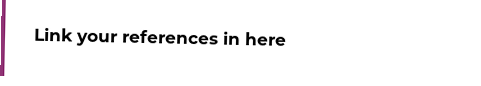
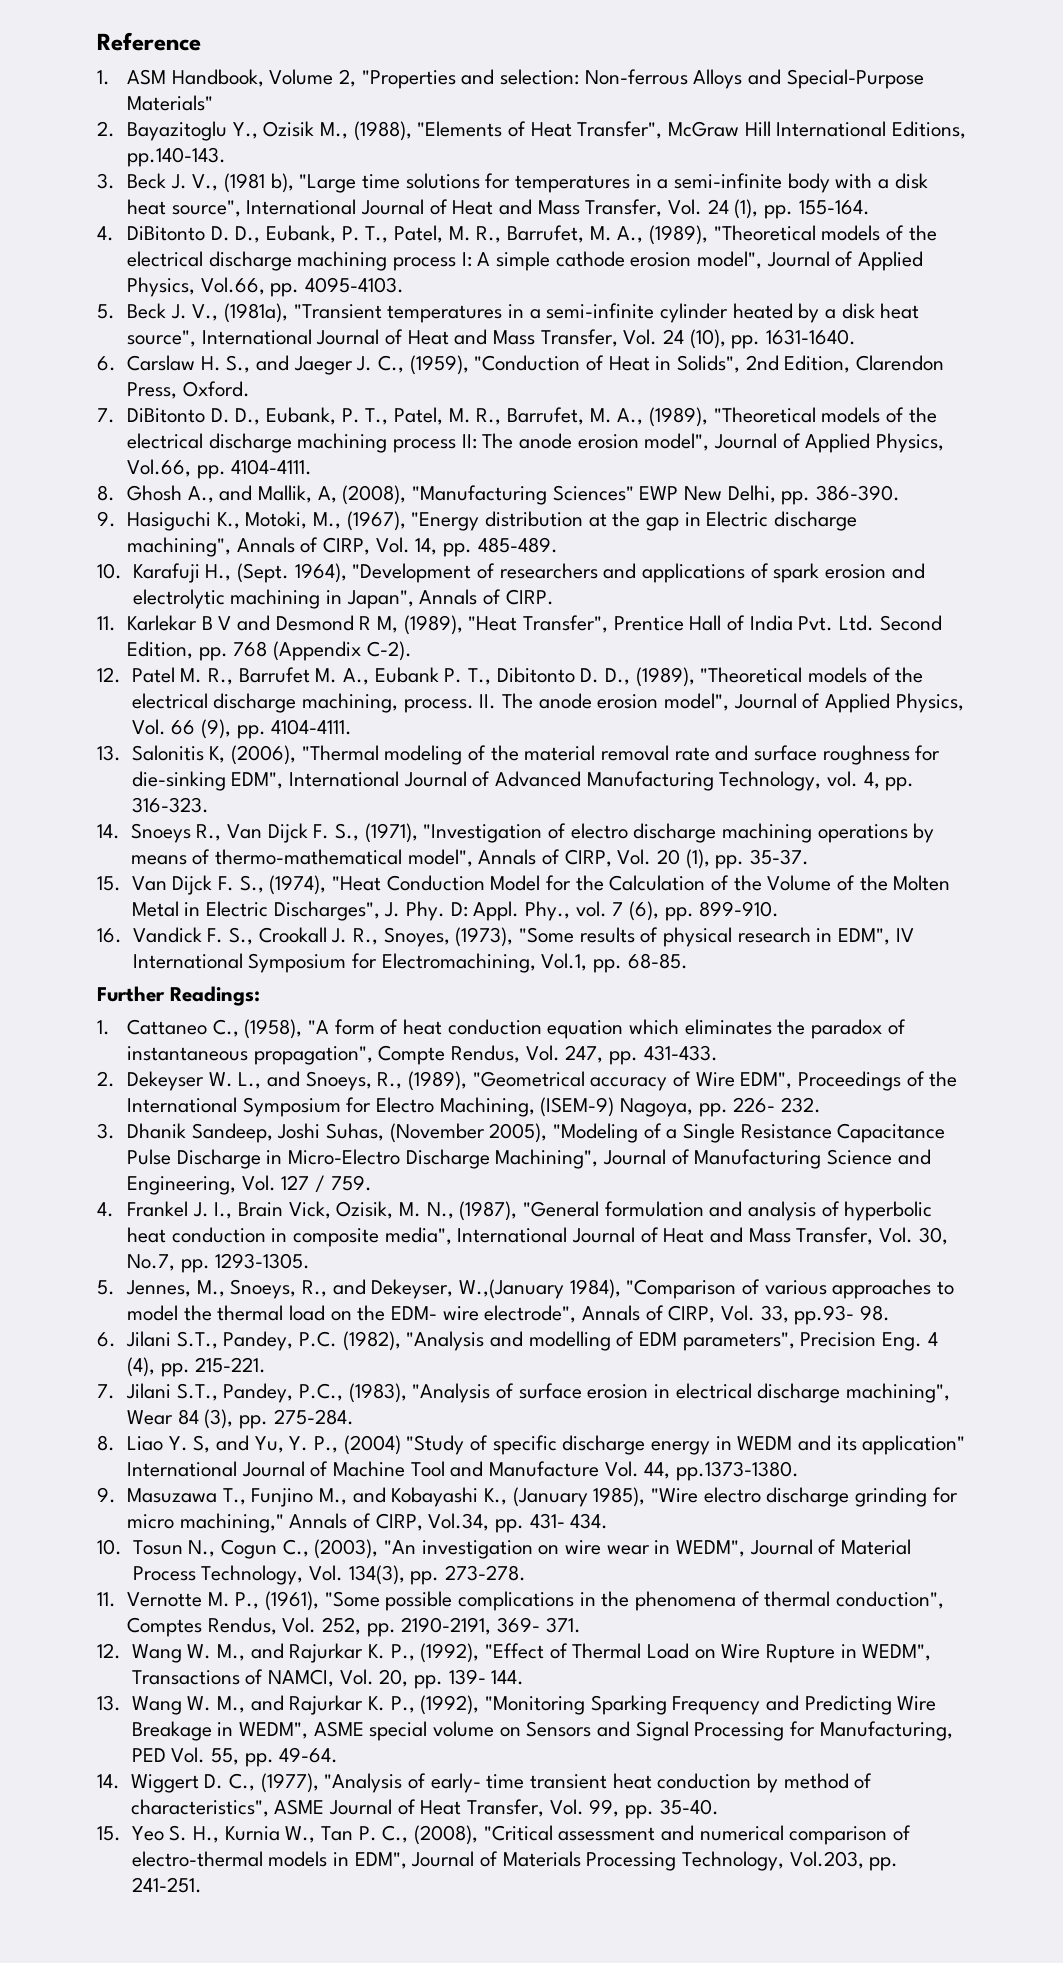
- Link your references in here
+ Reference
+ 1. ASM Handbook, Volume 2, "Properties and selection: Non-ferrous Alloys and Special-Purpose Materials"
+ 2. Bayazitoglu Y., Ozisik M., (1988), "Elements of Heat Transfer", McGraw Hill International Editions, pp.140-143.
+ 3. Beck J. V., (1981 b), "Large time solutions for temperatures in a semi-infinite body with a disk heat source", International Journal of Heat and Mass Transfer, Vol. 24 (1), pp. 155-164.
+ 4. DiBitonto D. D., Eubank, P. T., Patel, M. R., Barrufet, M. A., (1989), "Theoretical models of the electrical discharge machining process I: A simple cathode erosion model", Journal of Applied Physics, Vol.66, pp. 4095-4103.
+ 5. Beck J. V., (1981a), "Transient temperatures in a semi-infinite cylinder heated by a disk heat source", International Journal of Heat and Mass Transfer, Vol. 24 (10), pp. 1631-1640.
+ 6. Carslaw H. S., and Jaeger J. C., (1959), "Conduction of Heat in Solids", 2nd Edition, Clarendon Press, Oxford.
+ 7. DiBitonto D. D., Eubank, P. T., Patel, M. R., Barrufet, M. A., (1989), "Theoretical models of the electrical discharge machining process II: The anode erosion model", Journal of Applied Physics, Vol.66, pp. 4104-4111.
+ 8. Ghosh A., and Mallik, A, (2008), "Manufacturing Sciences" EWP New Delhi, pp. 386-390.
+ 9. Hasiguchi K., Motoki, M., (1967), "Energy distribution at the gap in Electric discharge machining", Annals of CIRP, Vol. 14, pp. 485-489.
+ 10. Karafuji H., (Sept. 1964), "Development of researchers and applications of spark erosion and electrolytic machining in Japan", Annals of CIRP.
+ 11. Karlekar B V and Desmond R M, (1989), "Heat Transfer", Prentice Hall of India Pvt. Ltd. Second Edition, pp. 768 (Appendix C-2).
+ 12. Patel M. R., Barrufet M. A., Eubank P. T., Dibitonto D. D., (1989), "Theoretical models of the electrical discharge machining, process. II. The anode erosion model", Journal of Applied Physics, Vol. 66 (9), pp. 4104-4111.
+ 13. Salonitis K, (2006), "Thermal modeling of the material removal rate and surface roughness for die-sinking EDM", International Journal of Advanced Manufacturing Technology, vol. 4, pp. 316-323.
+ 14. Snoeys R., Van Dijck F. S., (1971), "Investigation of electro discharge machining operations by means of thermo-mathematical model", Annals of CIRP, Vol. 20 (1), pp. 35-37.
+ 15. Van Dijck F. S., (1974), "Heat Conduction Model for the Calculation of the Volume of the Molten Metal in Electric Discharges", J. Phy. D: Appl. Phy., vol. 7 (6), pp. 899-910.
+ 16. Vandick F. S., Crookall J. R., Snoyes, (1973), "Some results of physical research in EDM", IV International Symposium for Electromachining, Vol.1, pp. 68-85.
+ Further Readings:
+ 1. Cattaneo C., (1958), "A form of heat conduction equation which eliminates the paradox of instantaneous propagation", Compte Rendus, Vol. 247, pp. 431-433.
+ 2. Dekeyser W. L., and Snoeys, R., (1989), "Geometrical accuracy of Wire EDM", Proceedings of the International Symposium for Electro Machining, (ISEM-9) Nagoya, pp. 226- 232.
+ 3. Dhanik Sandeep, Joshi Suhas, (November 2005), "Modeling of a Single Resistance Capacitance Pulse Discharge in Micro-Electro Discharge Machining", Journal of Manufacturing Science and Engineering, Vol. 127 / 759.
+ 4. Frankel J. I., Brain Vick, Ozisik, M. N., (1987), "General formulation and analysis of hyperbolic heat conduction in composite media", International Journal of Heat and Mass Transfer, Vol. 30, No.7, pp. 1293-1305.
+ 5. Jennes, M., Snoeys, R., and Dekeyser, W.,(January 1984), "Comparison of various approaches to model the thermal load on the EDM- wire electrode", Annals of CIRP, Vol. 33, pp.93- 98.
+ 6. Jilani S.T., Pandey, P.C. (1982), "Analysis and modelling of EDM parameters", Precision Eng. 4 (4), pp. 215-221.
+ 7. Jilani S.T., Pandey, P.C., (1983), "Analysis of surface erosion in electrical discharge machining", Wear 84 (3), pp. 275-284.
+ 8. Liao Y. S, and Yu, Y. P., (2004) "Study of specific discharge energy in WEDM and its application" International Journal of Machine Tool and Manufacture Vol. 44, pp.1373-1380.
+ 9. Masuzawa T., Funjino M., and Kobayashi K., (January 1985), "Wire electro discharge grinding for micro machining," Annals of CIRP, Vol.34, pp. 431- 434.
+ 10. Tosun N., Cogun C., (2003), "An investigation on wire wear in WEDM", Journal of Material Process Technology, Vol. 134(3), pp. 273-278.
+ 11. Vernotte M. P., (1961), "Some possible complications in the phenomena of thermal conduction", Comptes Rendus, Vol. 252, pp. 2190-2191, 369- 371.
+ 12. Wang W. M., and Rajurkar K. P., (1992), "Effect of Thermal Load on Wire Rupture in WEDM", Transactions of NAMCI, Vol. 20, pp. 139- 144.
+ 13. Wang W. M., and Rajurkar K. P., (1992), "Monitoring Sparking Frequency and Predicting Wire Breakage in WEDM", ASME special volume on Sensors and Signal Processing for Manufacturing, PED Vol. 55, pp. 49-64.
+ 14. Wiggert D. C., (1977), "Analysis of early- time transient heat conduction by method of characteristics", ASME Journal of Heat Transfer, Vol. 99, pp. 35-40.
+ 15. Yeo S. H., Kurnia W., Tan P. C., (2008), "Critical assessment and numerical comparison of electro-thermal models in EDM", Journal of Materials Processing Technology, Vol.203, pp. 241-251.

